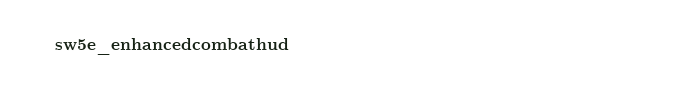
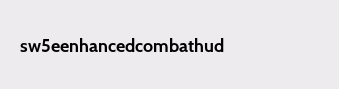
- sw5e_enhancedcombathud
+ sw5eenhancedcombathud

